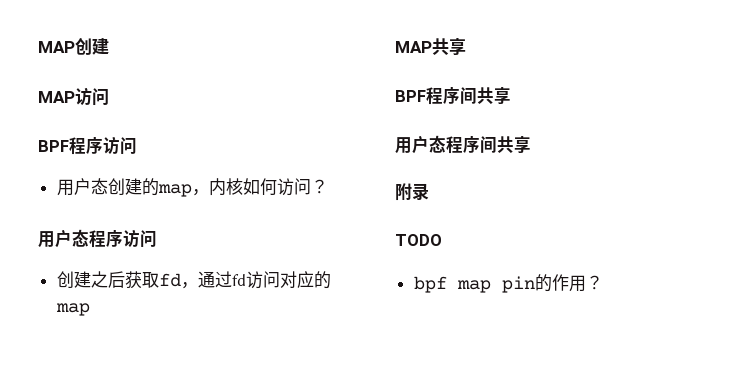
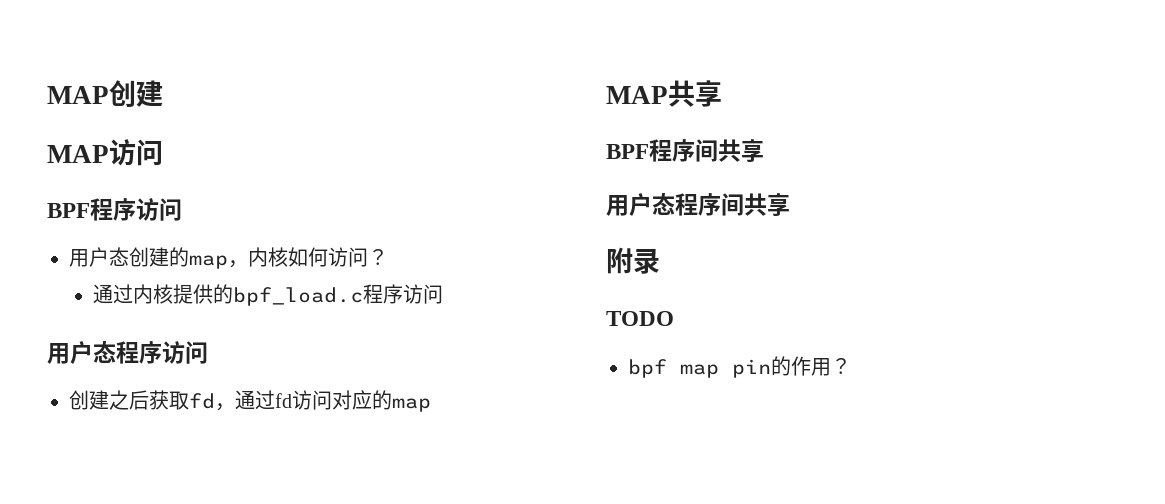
+ 通过内核提供的bpf_load.c程序访问

